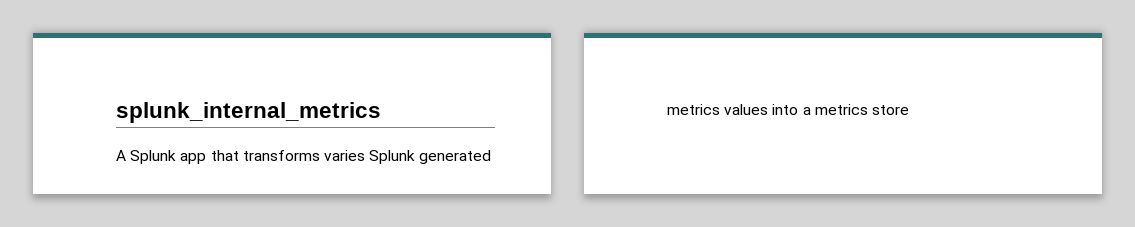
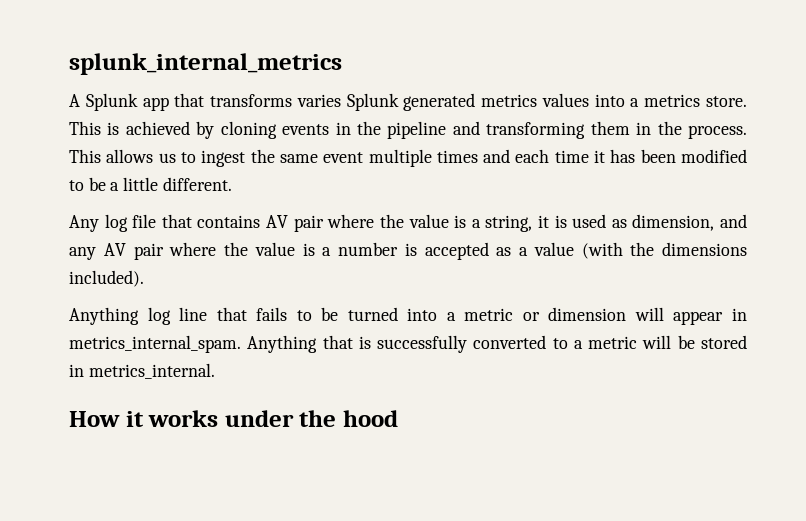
- A Splunk app that transforms varies Splunk generated metrics values into a metrics store
+ A Splunk app that transforms varies Splunk generated metrics values into a metrics store. This is achieved by cloning events in the pipeline and transforming them in the process. This allows us to ingest the same event multiple times and each time it has been modified to be a little different.
+ Any log file that contains AV pair where the value is a string, it is used as dimension, and any AV pair where the value is a number is accepted as a value (with the dimensions included).
+ Anything log line that fails to be turned into a metric or dimension will appear in metrics_internal_spam. Anything that is successfully converted to a metric will be stored in metrics_internal.
+ How it works under the hood

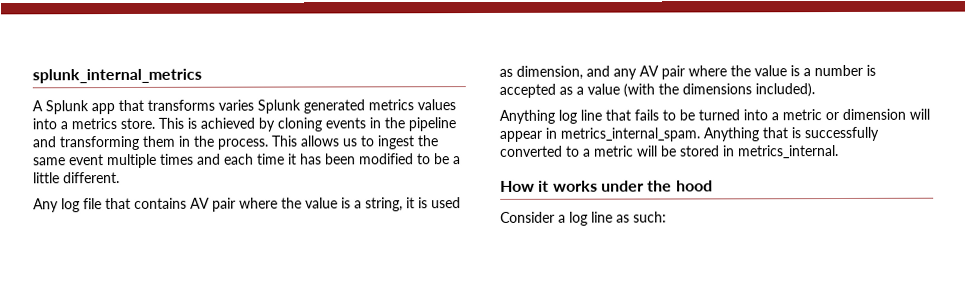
+ Consider a log line as such:

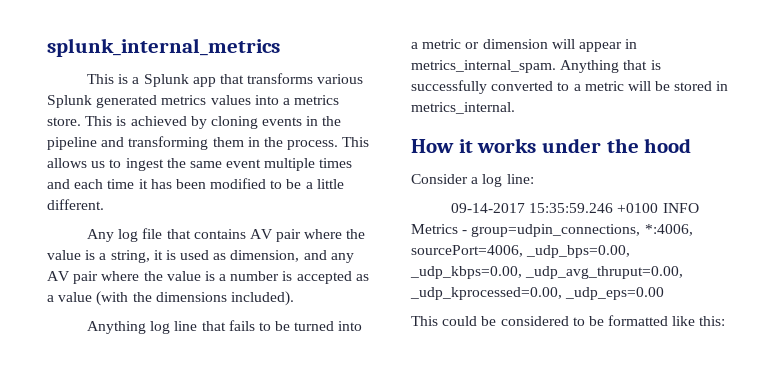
- A Splunk app that transforms varies Splunk generated metrics values into a metrics store.
+ This is a Splunk app that transforms various Splunk generated metrics values into a metrics store.
- Consider a log line as such:
+ Consider a log line:
+ 09-14-2017 15:35:59.246 +0100 INFO Metrics - group=udpin_connections, *:4006, sourcePort=4006, _udp_bps=0.00, _udp_kbps=0.00, _udp_avg_thruput=0.00, _udp_kprocessed=0.00, _udp_eps=0.00
+ This could be considered to be formatted like this:

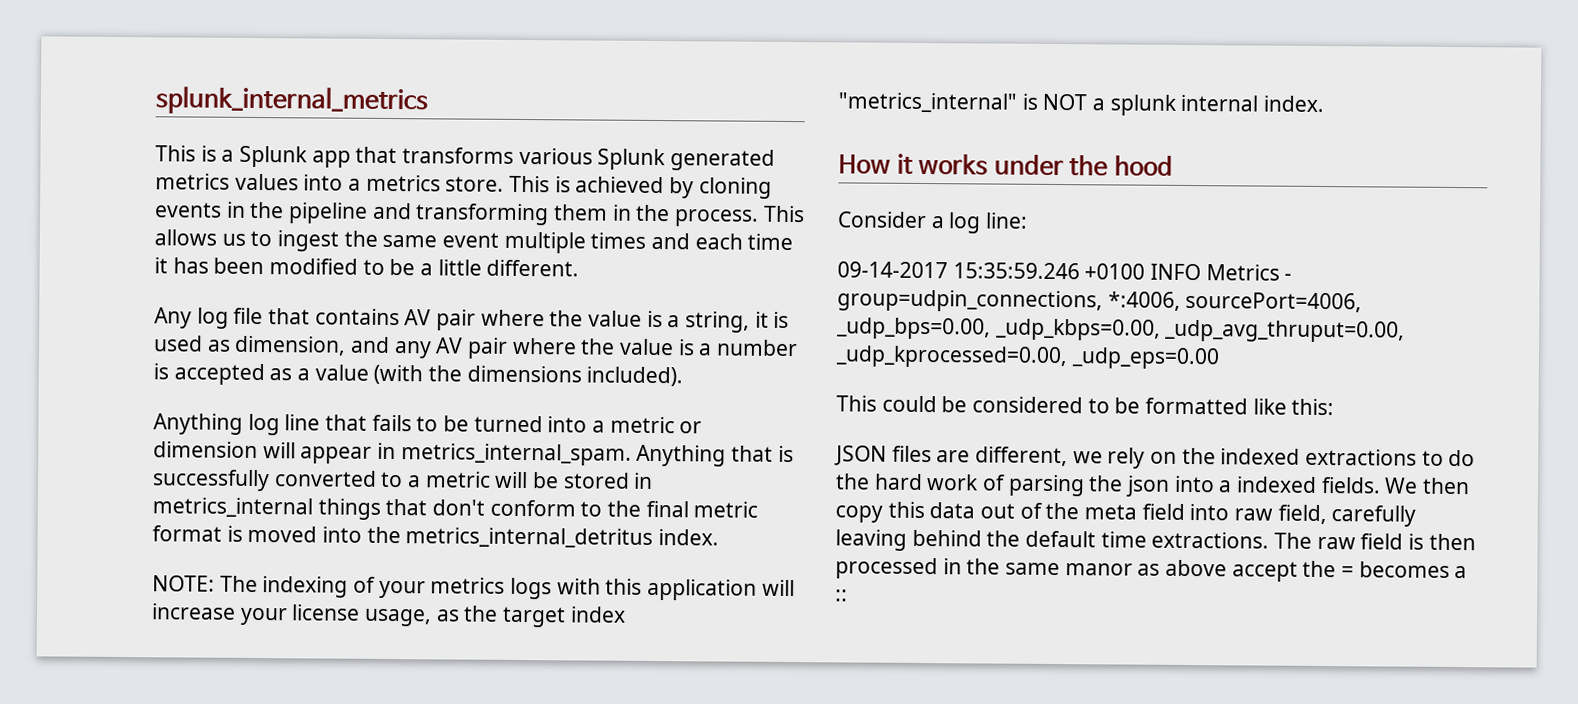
- Anything that is successfully converted to a metric will be stored in metrics_internal.
+ Anything that is successfully converted to a metric will be stored in metrics_internal things that don't conform to the final metric format is moved into the metrics_internal_detritus index.
+ NOTE: The indexing of your metrics logs with this application will increase your license usage, as the target index "metrics_internal" is NOT a splunk internal index.
+ JSON files are different, we rely on the indexed extractions to do the hard work of parsing the json into a indexed fields. We then copy this data out of the meta field into raw field, carefully leaving behind the default time extractions. The raw field is then processed in the same manor as above accept the = becomes a ::

